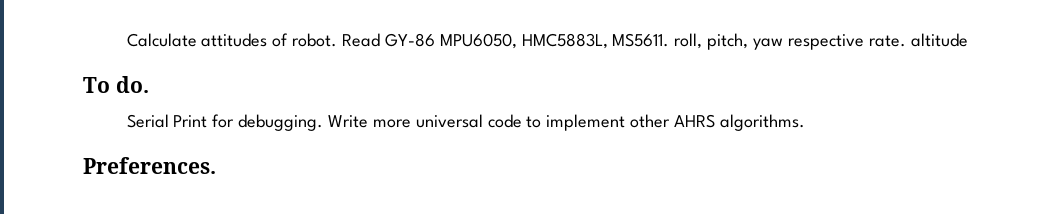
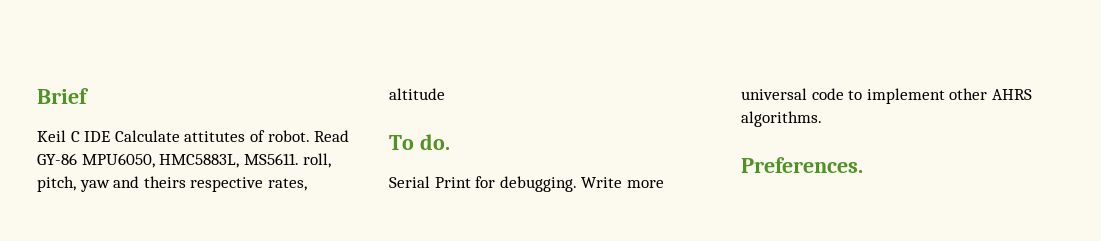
- Calculate attitudes of robot.
+ Brief
+ Keil C IDE Calculate attitutes of robot.
- Read GY-86 MPU6050, HMC5883L, MS5611. roll, pitch, yaw respective rate. altitude
+ Read GY-86 MPU6050, HMC5883L, MS5611. roll, pitch, yaw and theirs respective rates, altitude

